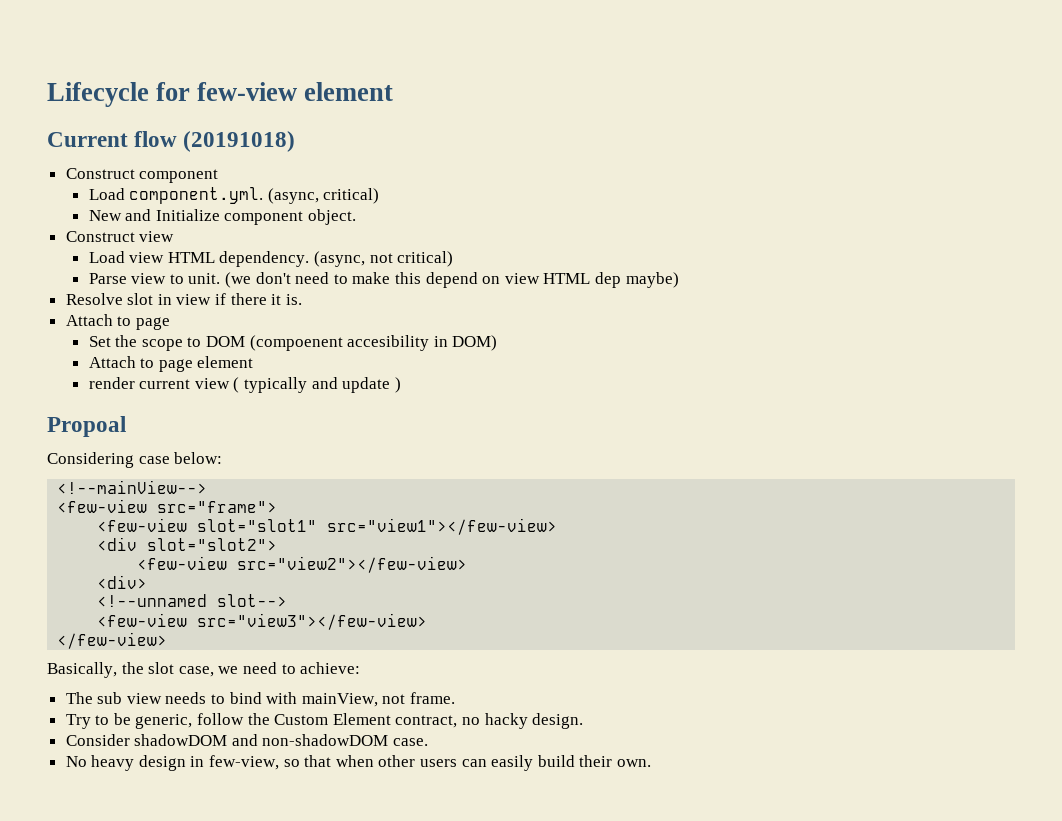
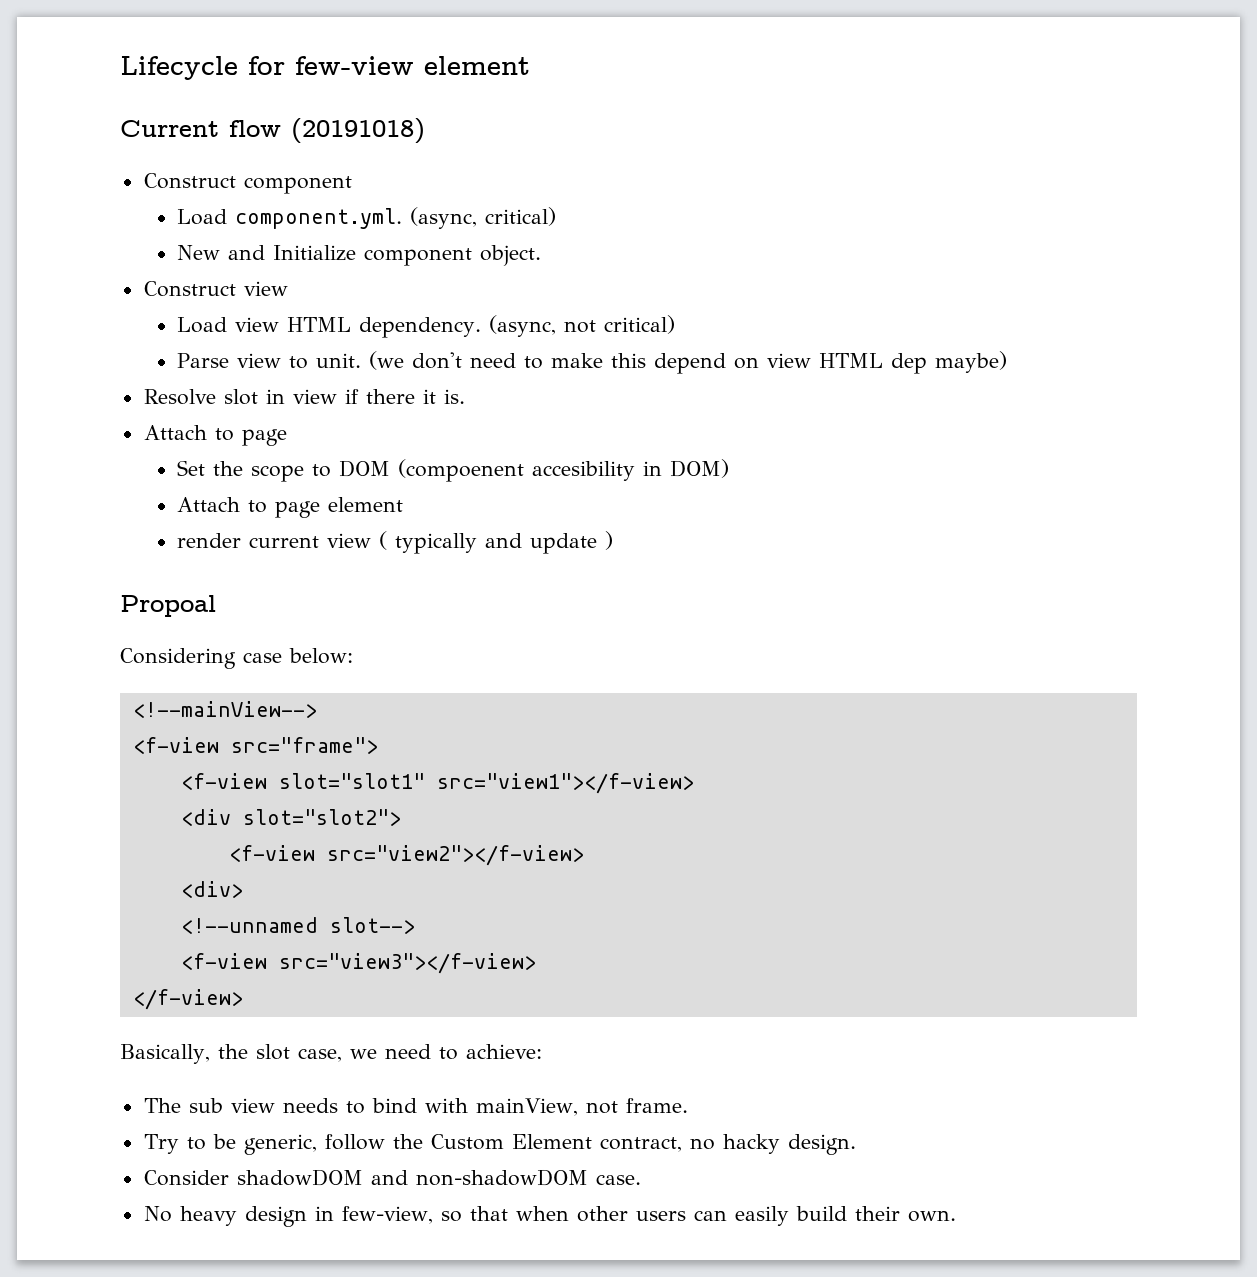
- <few-view src="frame">
+ <f-view src="frame">
- <few-view slot="slot1" src="view1"></few-view>
+ <f-view slot="slot1" src="view1"></f-view>
- <few-view src="view2"></few-view>
+ <f-view src="view2"></f-view>
- <few-view src="view3"></few-view>
- </few-view>
+ <f-view src="view3"></f-view>
+ </f-view>

